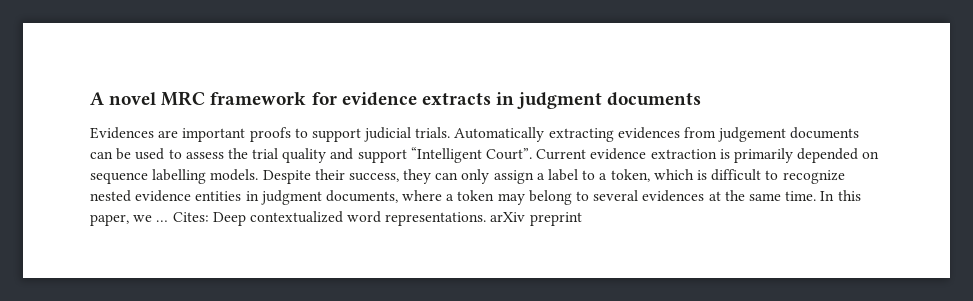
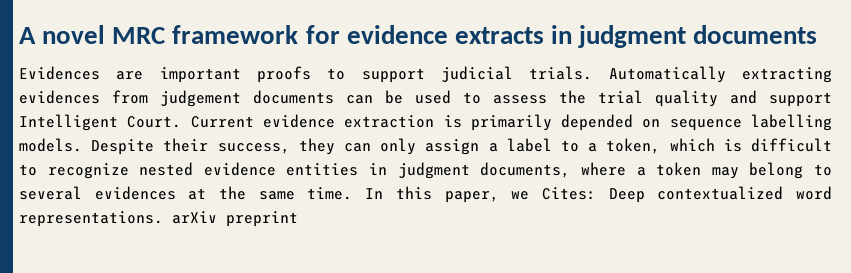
- Automatically extracting evidences from judgement documents can be used to assess the trial quality and support “Intelligent Court”.
+ Automatically extracting evidences from judgement documents can be used to assess the trial quality and support Intelligent Court.
- In this paper, we … Cites: Deep contextualized word representations. arXiv preprint
+ In this paper, we Cites: Deep contextualized word representations. arXiv preprint

